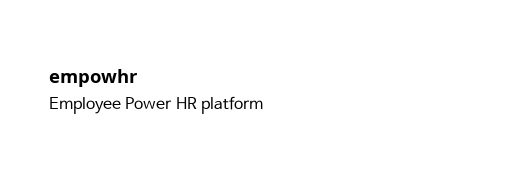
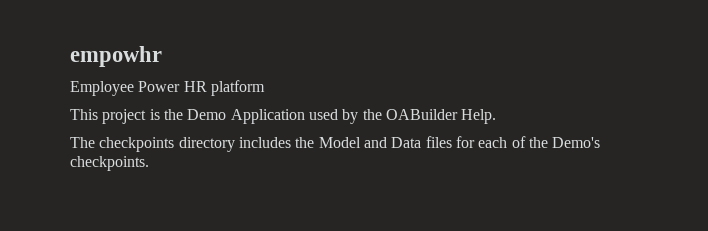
+ This project is the Demo Application used by the OABuilder Help.
+ The checkpoints directory includes the Model and Data files for each of the Demo's checkpoints.

